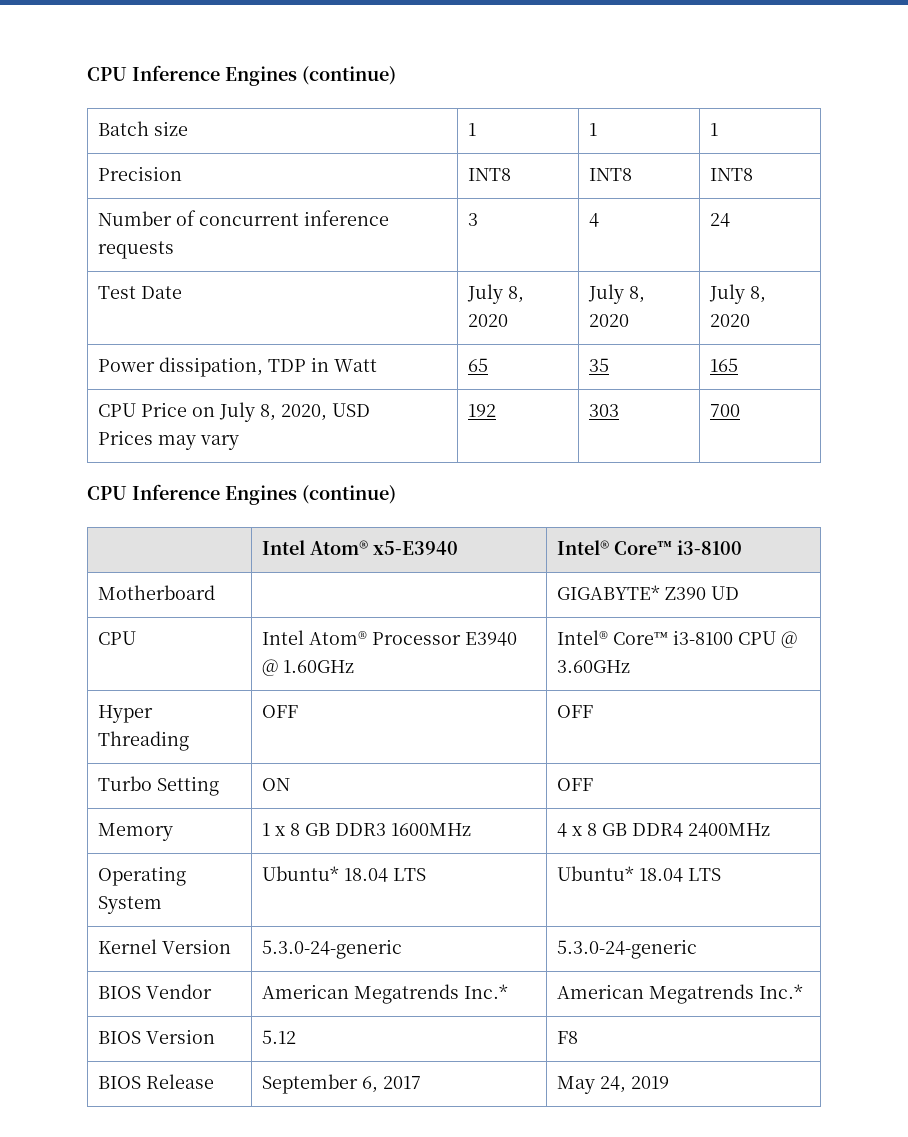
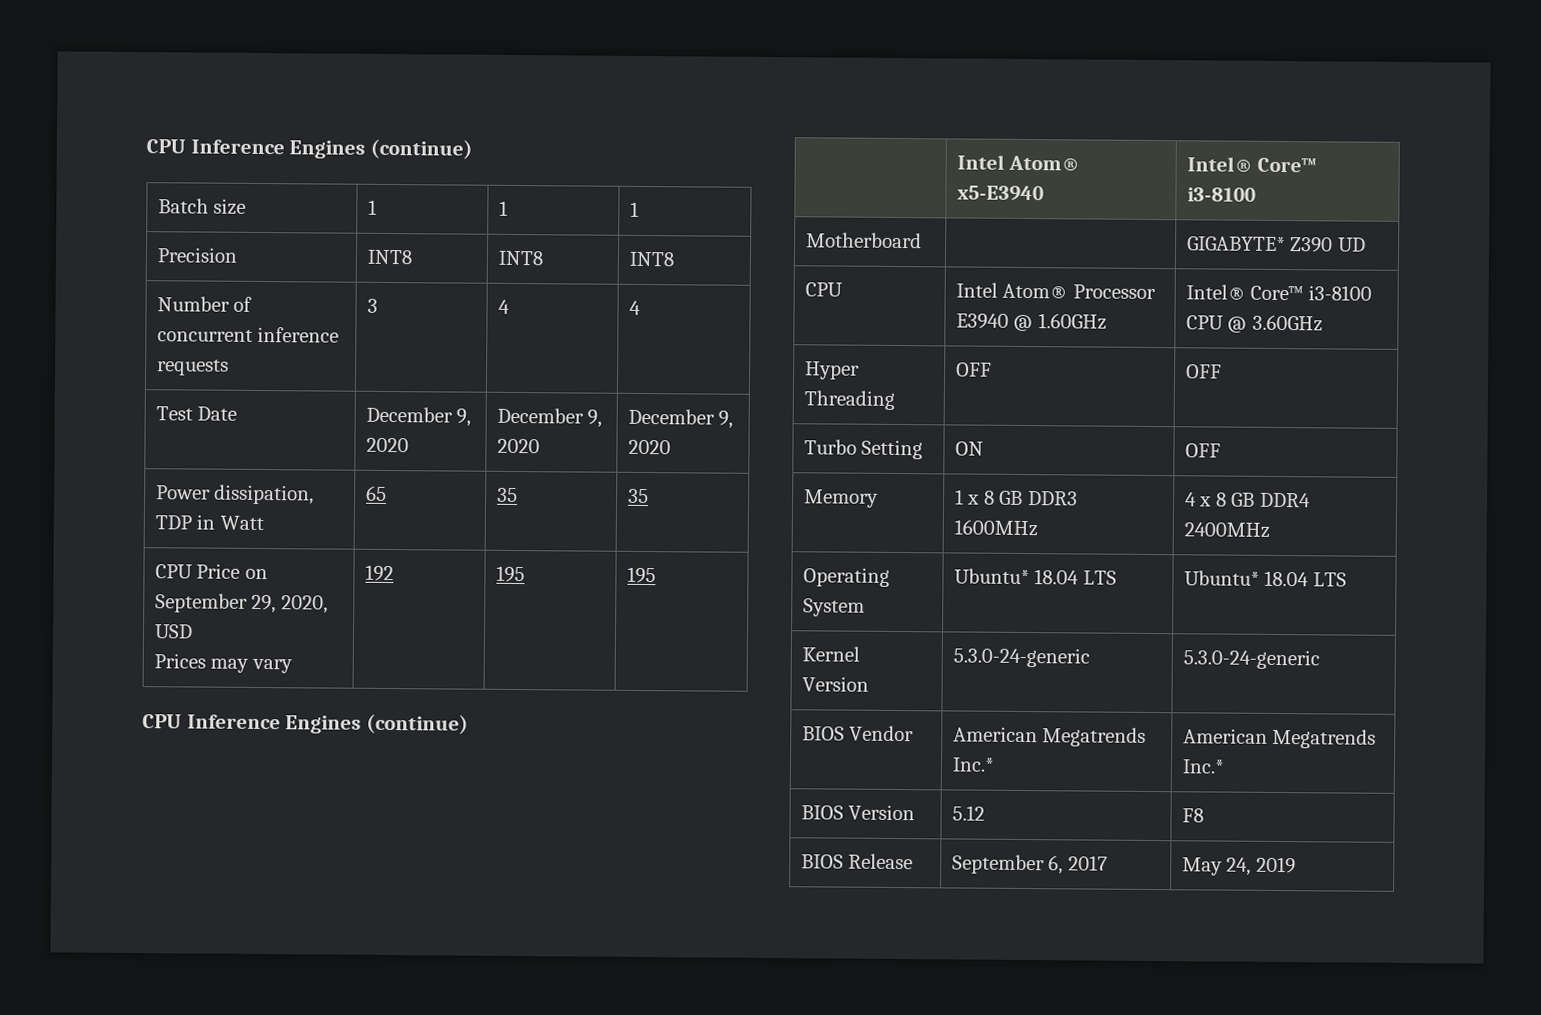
- Number of concurrent inference requests | 3 | 4 | 24
+ Number of concurrent inference requests | 3 | 4 | 4
- Test Date | July 8, 2020 | July 8, 2020 | July 8, 2020
+ Test Date | December 9, 2020 | December 9, 2020 | December 9, 2020
- Power dissipation, TDP in Watt | 65 | 35 | 165
+ Power dissipation, TDP in Watt | 65 | 35 | 35
- CPU Price on July 8, 2020, USD
- Prices may vary | 192 | 303 | 700
+ CPU Price on September 29, 2020, USD
+ Prices may vary | 192 | 195 | 195

